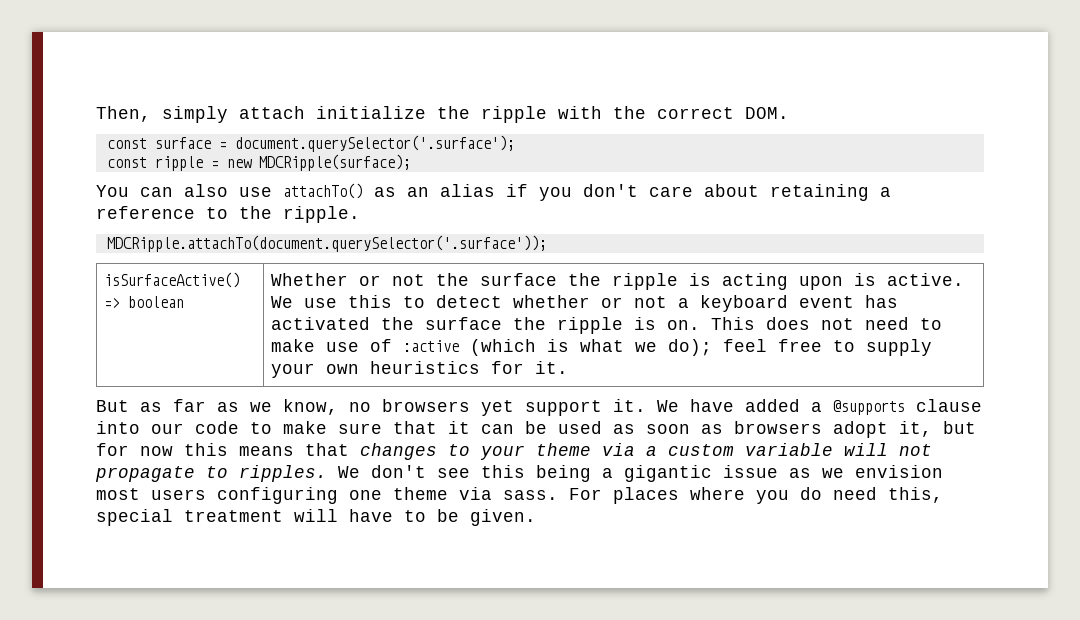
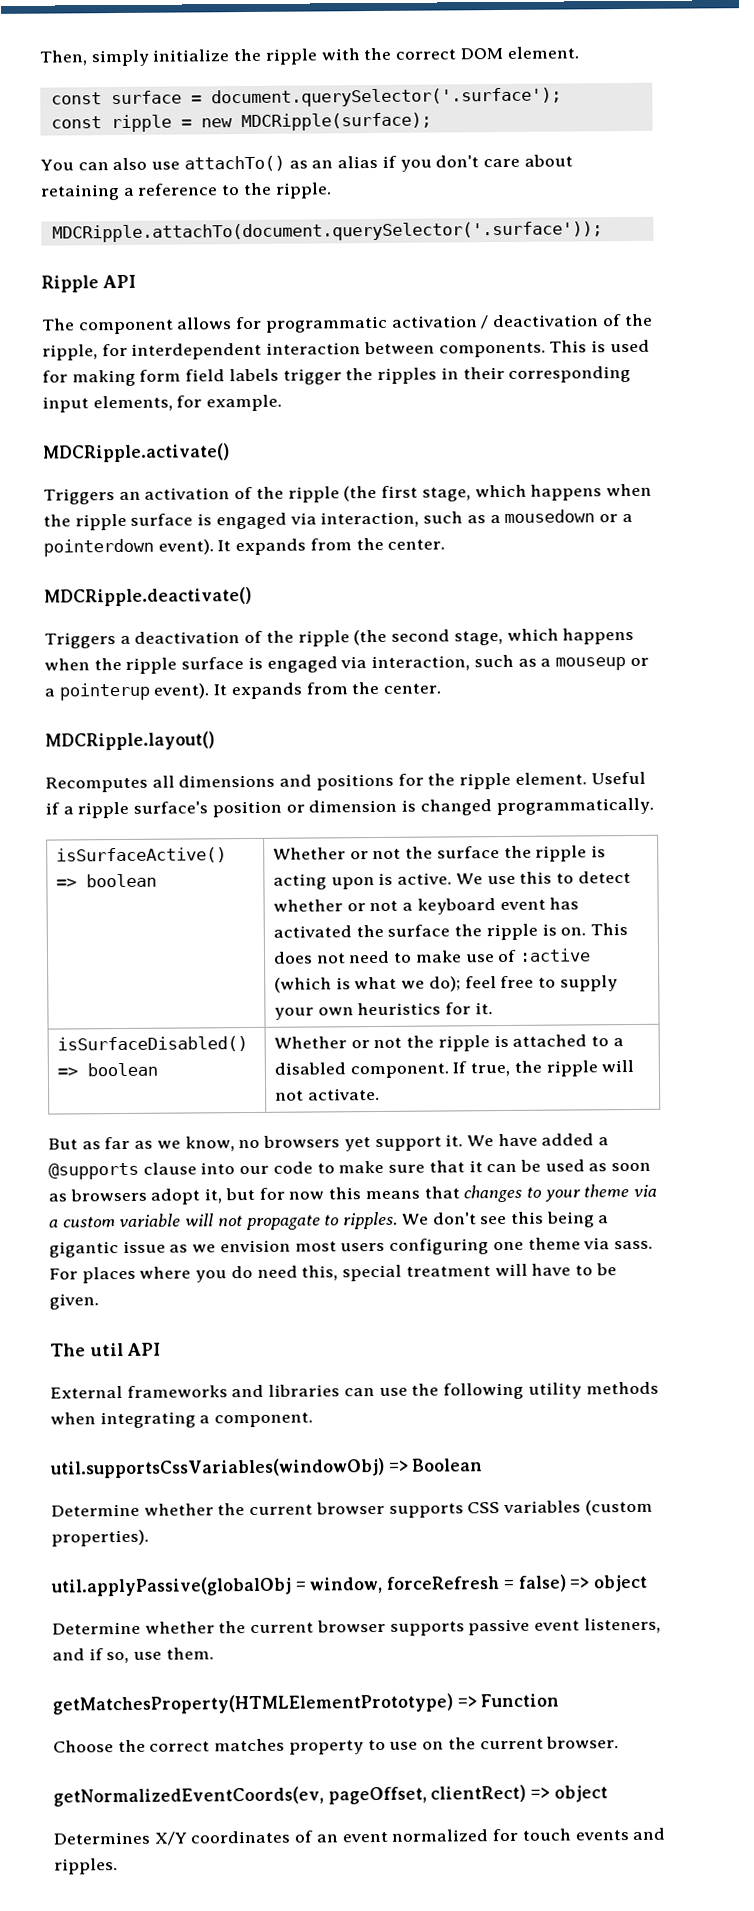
- Then, simply attach initialize the ripple with the correct DOM.
+ Then, simply initialize the ripple with the correct DOM element.
+ Ripple API
+ The component allows for programmatic activation / deactivation of the ripple, for interdependent interaction between components. This is used for making form field labels trigger the ripples in their corresponding input elements, for example.
+ MDCRipple.activate()
+ Triggers an activation of the ripple (the first stage, which happens when the ripple surface is engaged via interaction, such as a mousedown or a pointerdown event). It expands from the center.
+ MDCRipple.deactivate()
+ Triggers a deactivation of the ripple (the second stage, which happens when the ripple surface is engaged via interaction, such as a mouseup or a pointerup event). It expands from the center.
+ MDCRipple.layout()
+ Recomputes all dimensions and positions for the ripple element. Useful if a ripple surface's position or dimension is changed programmatically.
+ isSurfaceDisabled() => boolean | Whether or not the ripple is attached to a disabled component. If true, the ripple will not activate.
+ The util API
+ External frameworks and libraries can use the following utility methods when integrating a component.
+ util.supportsCssVariables(windowObj) => Boolean
+ Determine whether the current browser supports CSS variables (custom properties).
+ util.applyPassive(globalObj = window, forceRefresh = false) => object
+ Determine whether the current browser supports passive event listeners, and if so, use them.
+ getMatchesProperty(HTMLElementPrototype) => Function
+ Choose the correct matches property to use on the current browser.
+ getNormalizedEventCoords(ev, pageOffset, clientRect) => object
+ Determines X/Y coordinates of an event normalized for touch events and ripples.

